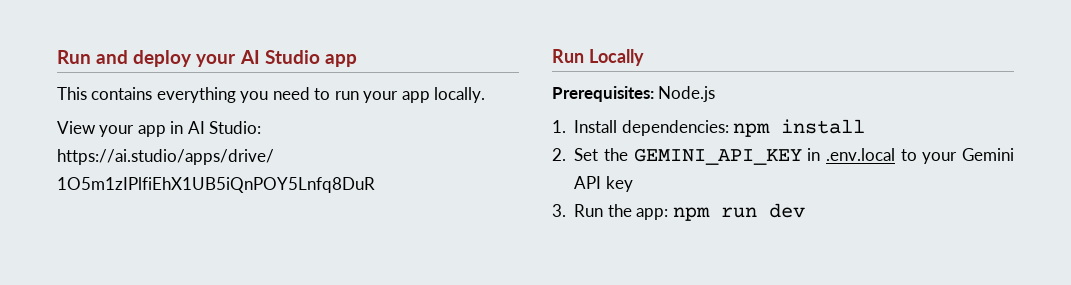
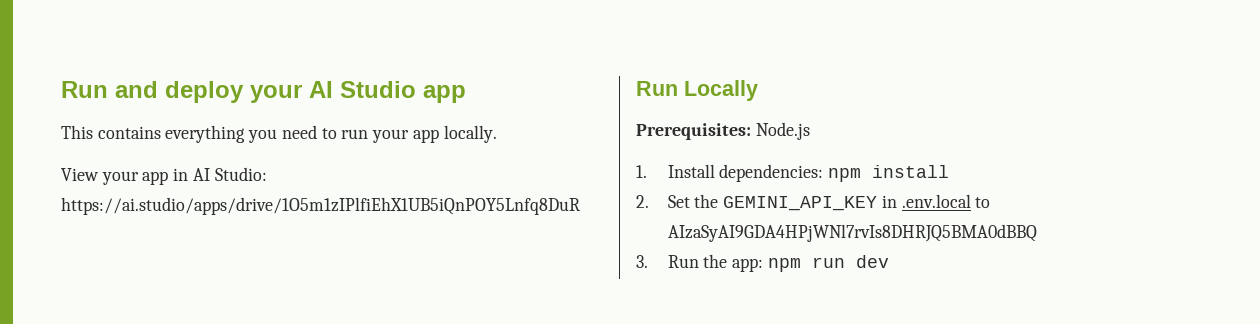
- 2. Set the GEMINI_API_KEY in .env.local to your Gemini API key
+ 2. Set the GEMINI_API_KEY in .env.local to AIzaSyAI9GDA4HPjWNl7rvIs8DHRJQ5BMA0dBBQ

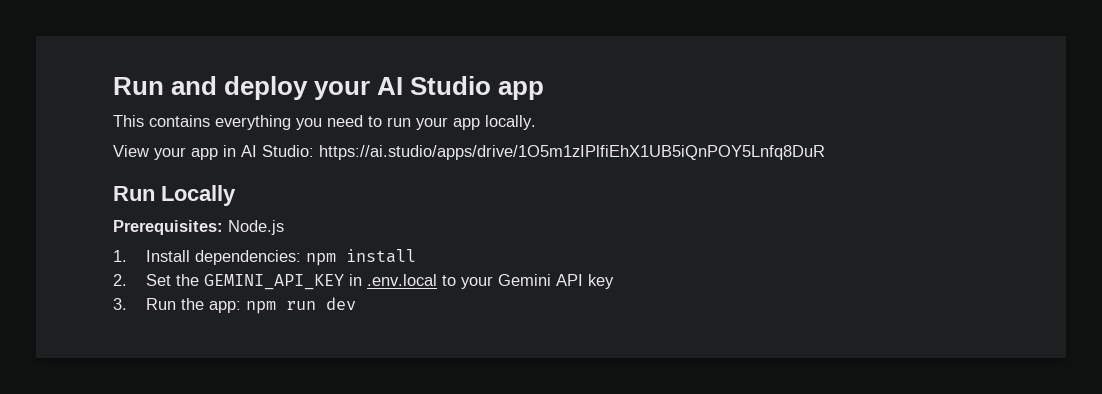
- 2. Set the GEMINI_API_KEY in .env.local to AIzaSyAI9GDA4HPjWNl7rvIs8DHRJQ5BMA0dBBQ
+ 2. Set the GEMINI_API_KEY in .env.local to your Gemini API key

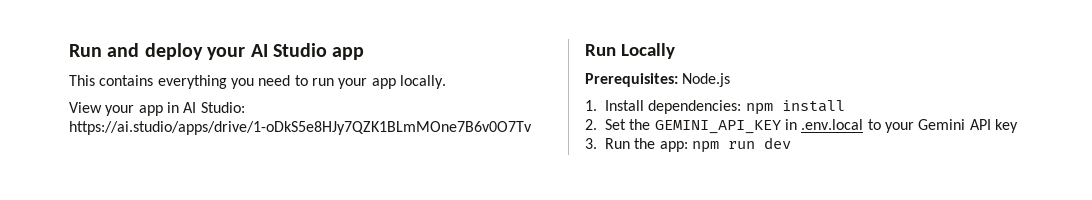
- View your app in AI Studio: https://ai.studio/apps/drive/1O5m1zIPlfiEhX1UB5iQnPOY5Lnfq8DuR
+ View your app in AI Studio: https://ai.studio/apps/drive/1-oDkS5e8HJy7QZK1BLmMOne7B6v0O7Tv

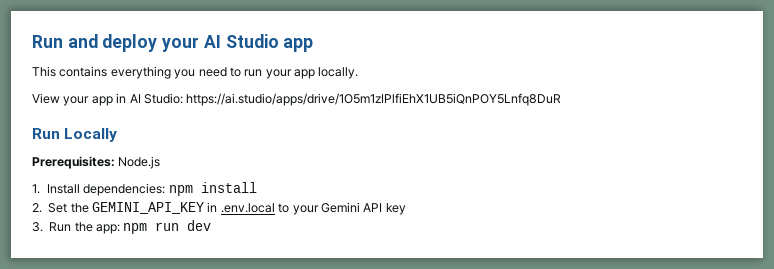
- View your app in AI Studio: https://ai.studio/apps/drive/1-oDkS5e8HJy7QZK1BLmMOne7B6v0O7Tv
+ View your app in AI Studio: https://ai.studio/apps/drive/1O5m1zIPlfiEhX1UB5iQnPOY5Lnfq8DuR

